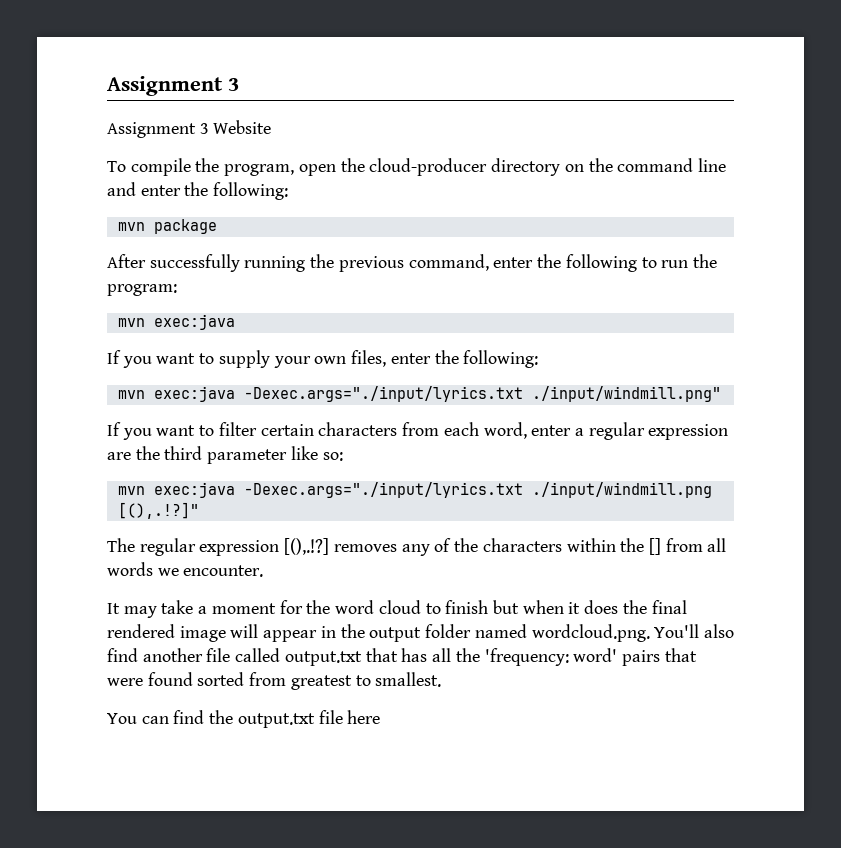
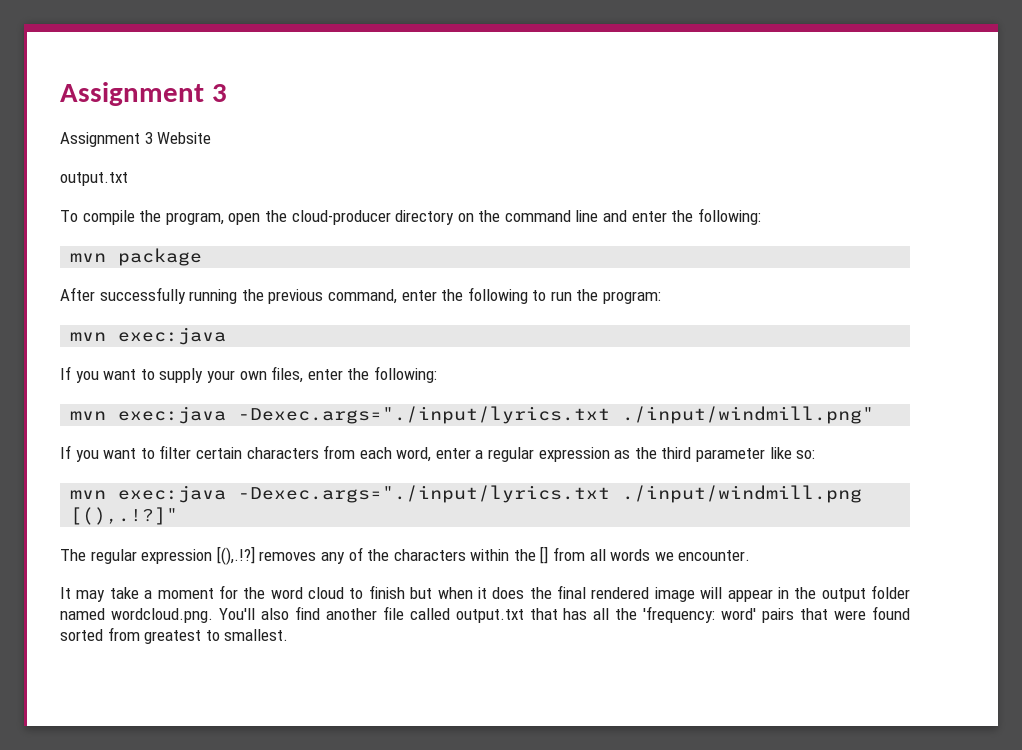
  Assignment 3 Website
+ output.txt
- If you want to filter certain characters from each word, enter a regular expression are the third parameter like so:
+ If you want to filter certain characters from each word, enter a regular expression as the third parameter like so:
- You can find the output.txt file here

